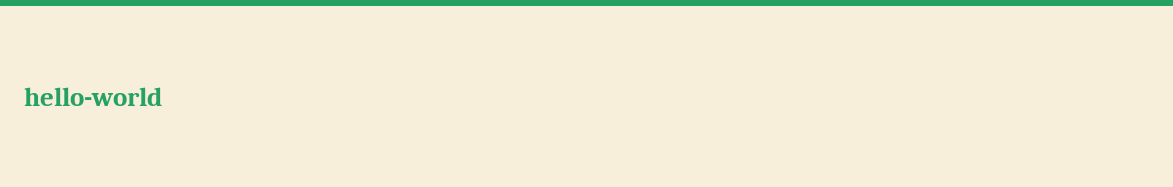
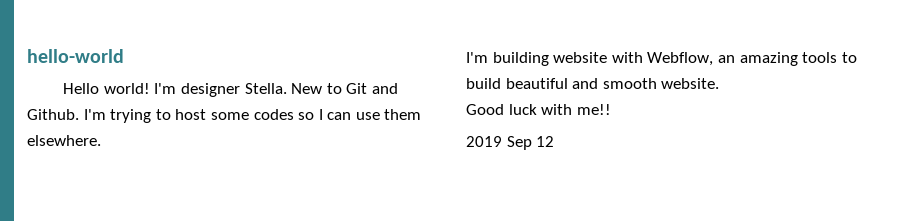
+ Hello world! I'm designer Stella. New to Git and Github. I'm trying to host some codes so I can use them elsewhere.
+ I'm building website with Webflow, an amazing tools to build beautiful and smooth website.
+ Good luck with me!!
+ 2019 Sep 12

